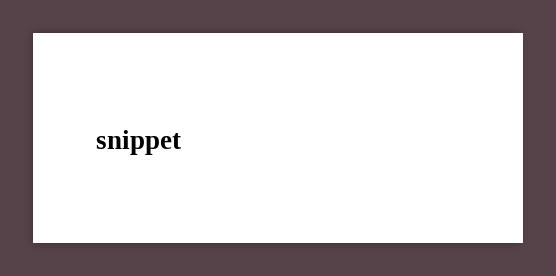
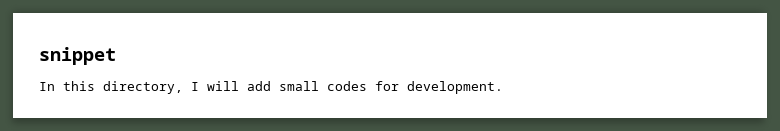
+ In this directory, I will add small codes for development.

